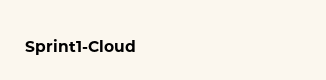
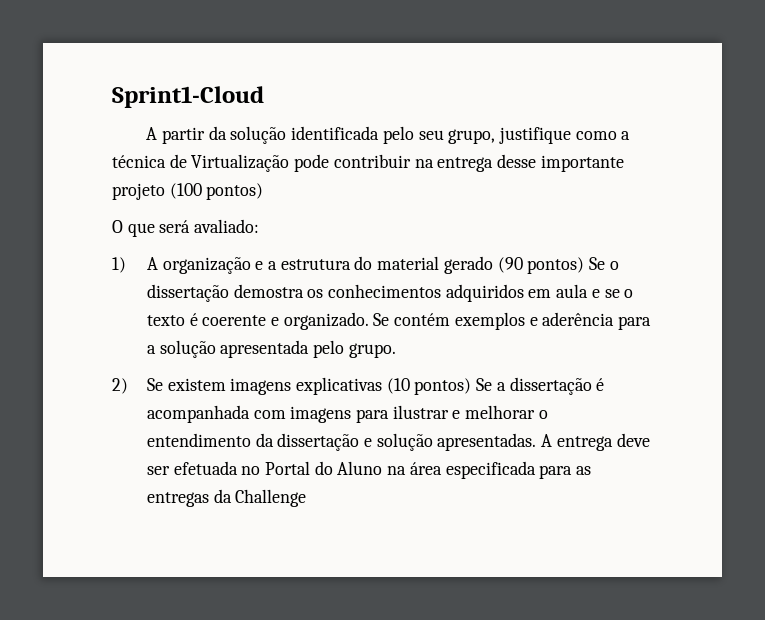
+ A partir da solução identificada pelo seu grupo, justifique como a técnica de Virtualização pode contribuir na entrega desse importante projeto (100 pontos)
+ O que será avaliado:
+ 1) A organização e a estrutura do material gerado (90 pontos) Se o dissertação demostra os conhecimentos adquiridos em aula e se o texto é coerente e organizado. Se contém exemplos e aderência para a solução apresentada pelo grupo.
+ 2) Se existem imagens explicativas (10 pontos) Se a dissertação é acompanhada com imagens para ilustrar e melhorar o entendimento da dissertação e solução apresentadas. A entrega deve ser efetuada no Portal do Aluno na área especificada para as entregas da Challenge

